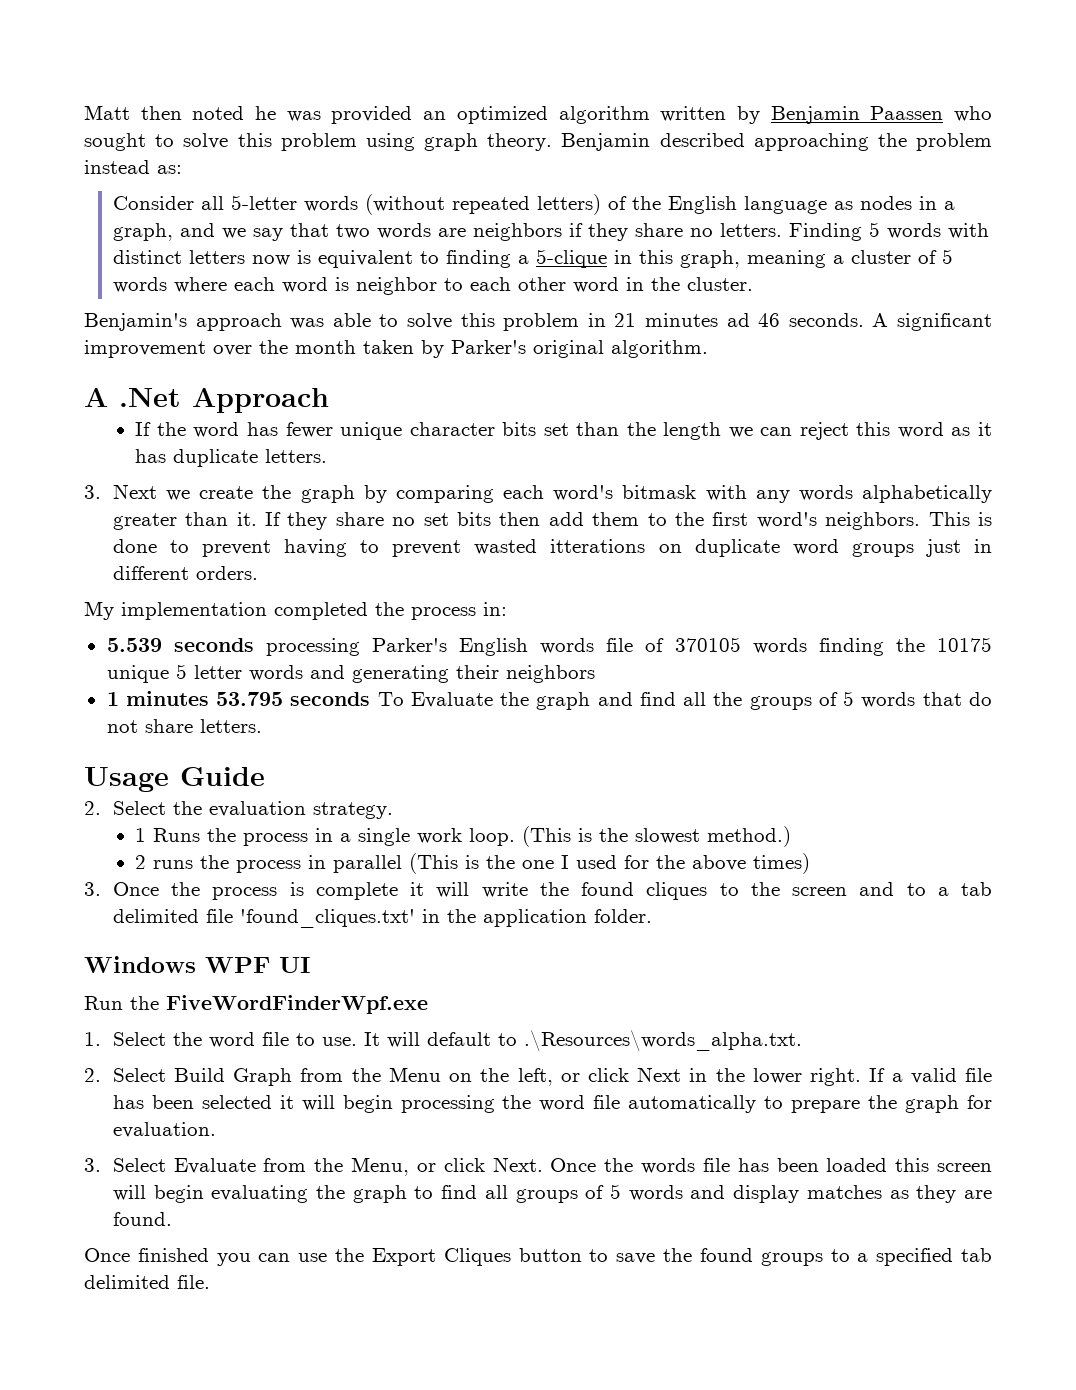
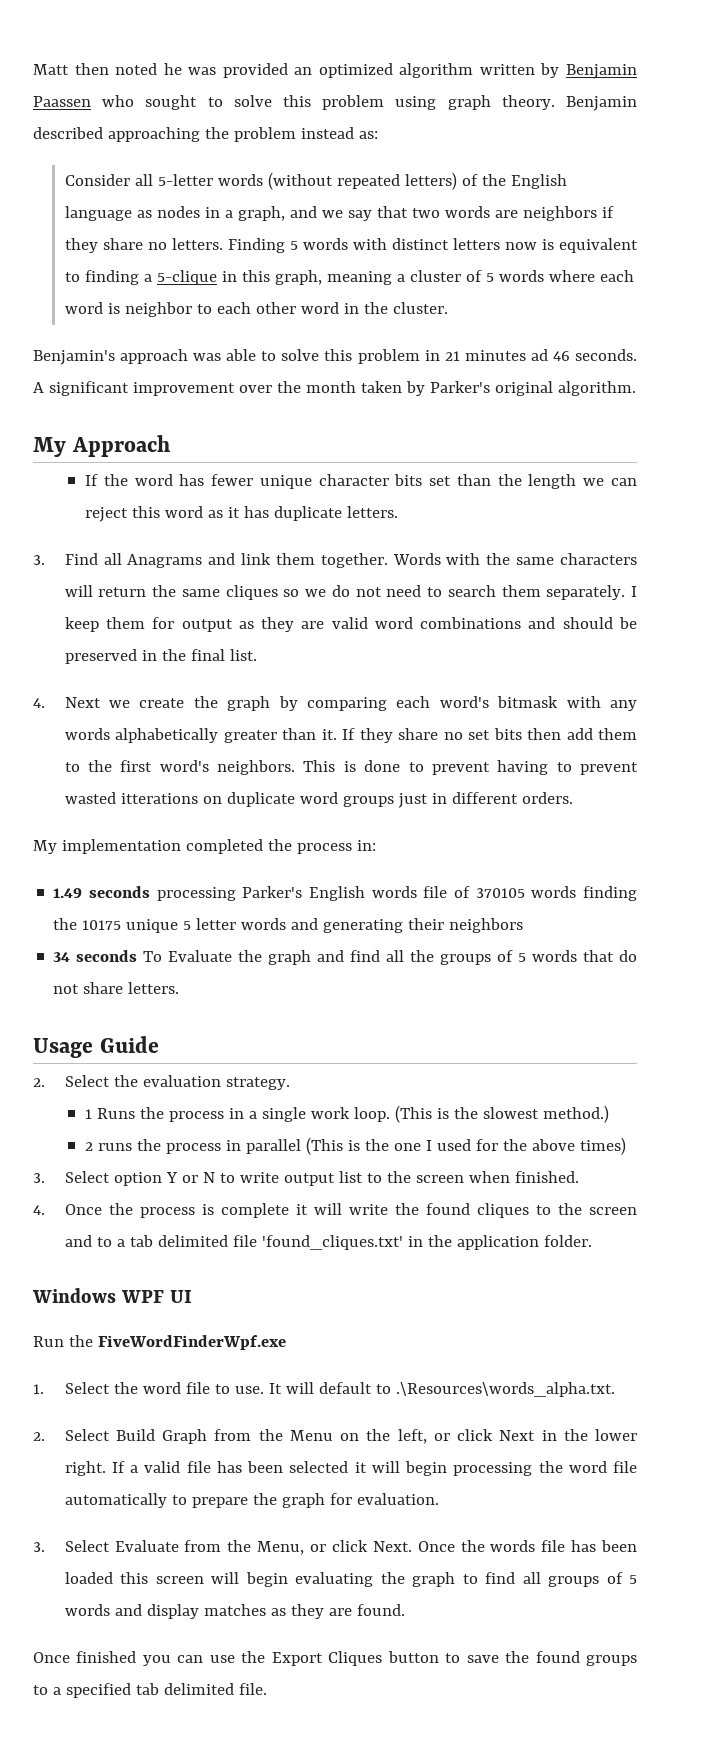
- A .Net Approach
+ My Approach
- 3. Next we create the graph by comparing each word's bitmask with any words alphabetically greater than it.
+ 3. Find all Anagrams and link them together. Words with the same characters will return the same cliques so we do not need to search them separately. I keep them for output as they are valid word combinations and should be preserved in the final list.
+ 4. Next we create the graph by comparing each word's bitmask with any words alphabetically greater than it.
- 5.539 seconds processing Parker's English words file of 370105 words finding the 10175 unique 5 letter words and generating their neighbors
+ 1.49 seconds processing Parker's English words file of 370105 words finding the 10175 unique 5 letter words and generating their neighbors
- 1 minutes 53.795 seconds To Evaluate the graph and find all the groups of 5 words that do not share letters.
+ 34 seconds To Evaluate the graph and find all the groups of 5 words that do not share letters.
- 3. Once the process is complete it will write the found cliques to the screen and to a tab delimited file 'found_cliques.txt' in the application folder.
+ 3. Select option Y or N to write output list to the screen when finished.
+ 4. Once the process is complete it will write the found cliques to the screen and to a tab delimited file 'found_cliques.txt' in the application folder.

